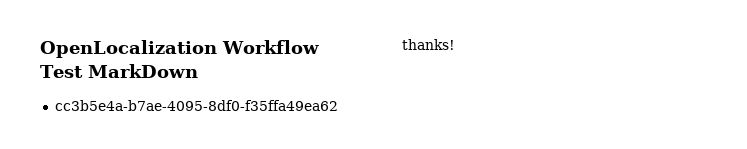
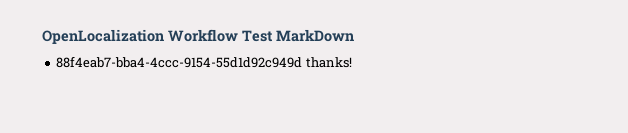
- cc3b5e4a-b7ae-4095-8df0-f35ffa49ea62 thanks!
+ 88f4eab7-bba4-4ccc-9154-55d1d92c949d thanks!

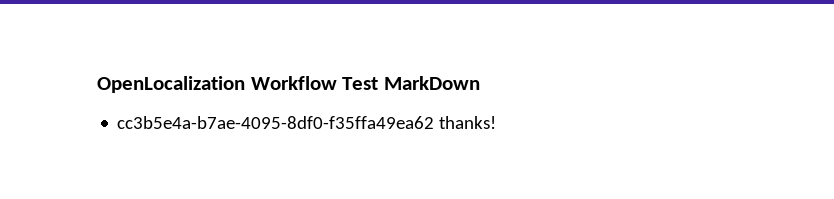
- 88f4eab7-bba4-4ccc-9154-55d1d92c949d thanks!
+ cc3b5e4a-b7ae-4095-8df0-f35ffa49ea62 thanks!

